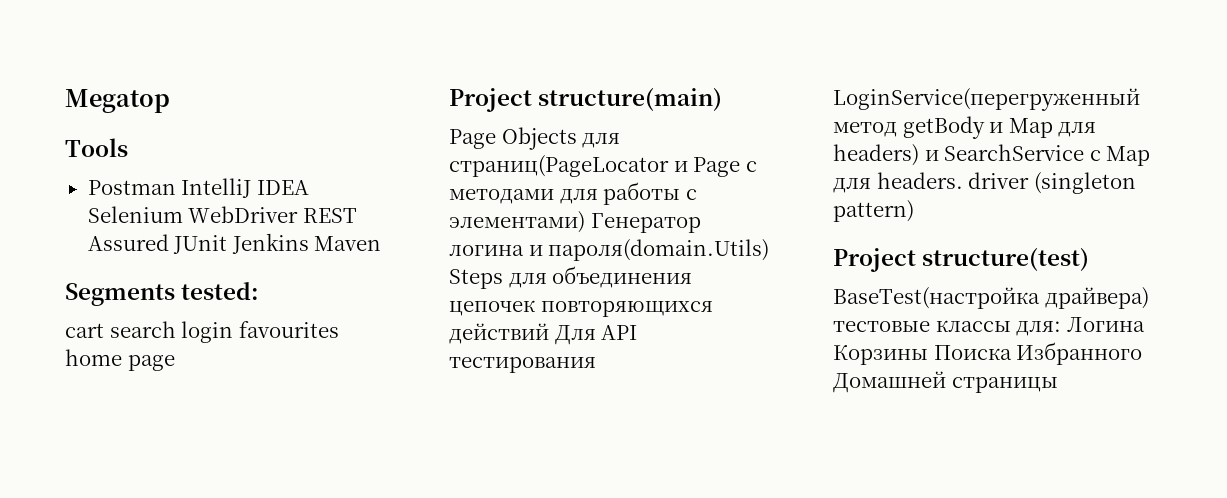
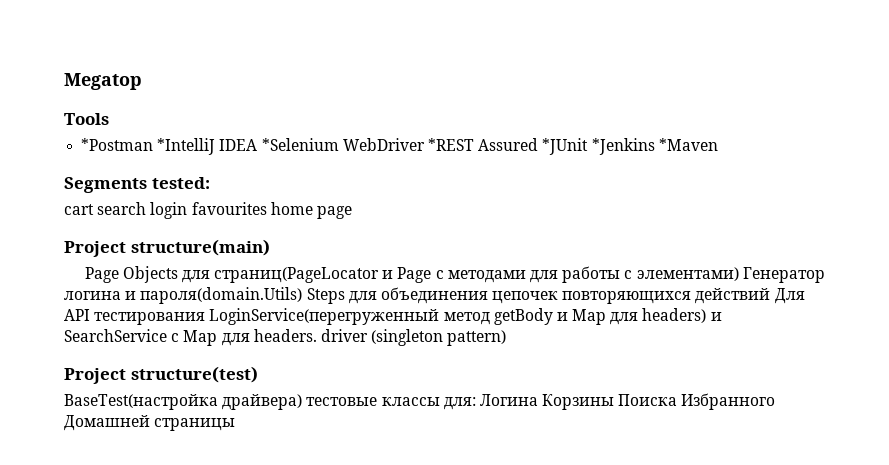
- Postman IntelliJ IDEA Selenium WebDriver REST Assured JUnit Jenkins Maven
+ *Postman *IntelliJ IDEA *Selenium WebDriver *REST Assured *JUnit *Jenkins *Maven

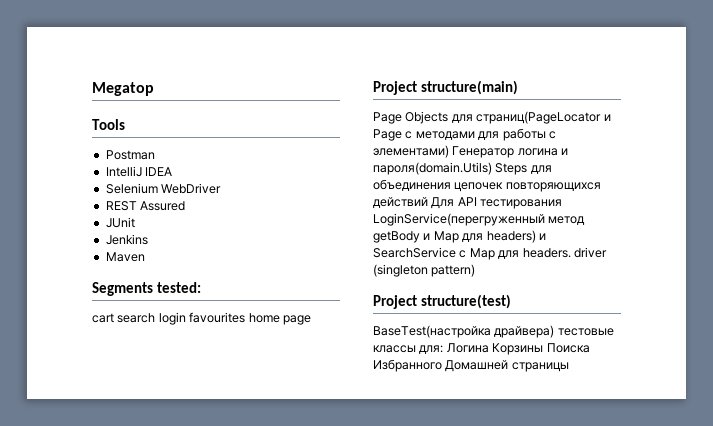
- *Postman *IntelliJ IDEA *Selenium WebDriver *REST Assured *JUnit *Jenkins *Maven
+ Postman
+ IntelliJ IDEA
+ Selenium WebDriver
+ REST Assured
+ JUnit
+ Jenkins
+ Maven

